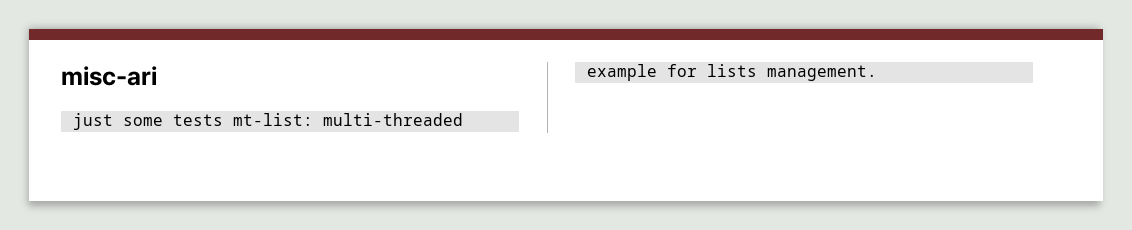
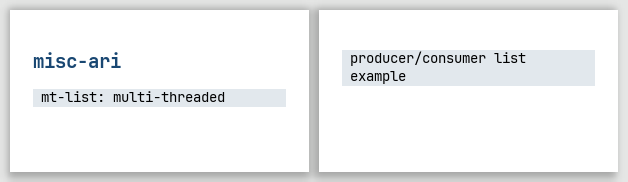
- just some tests mt-list: multi-threaded example for lists management.
+ mt-list: multi-threaded producer/consumer list example

